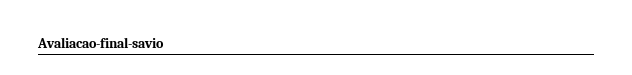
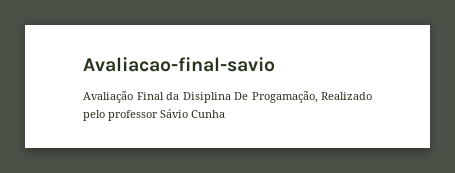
+ Avaliação Final da Disiplina De Progamação, Realizado pelo professor Sávio Cunha

